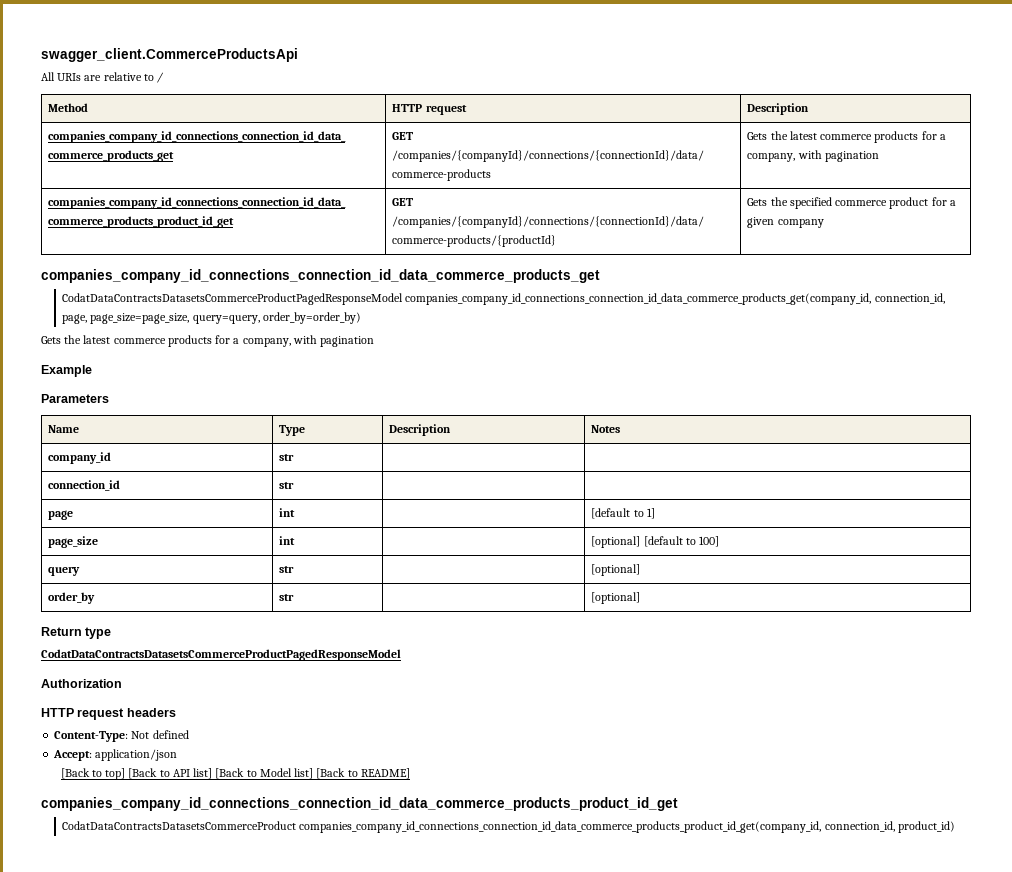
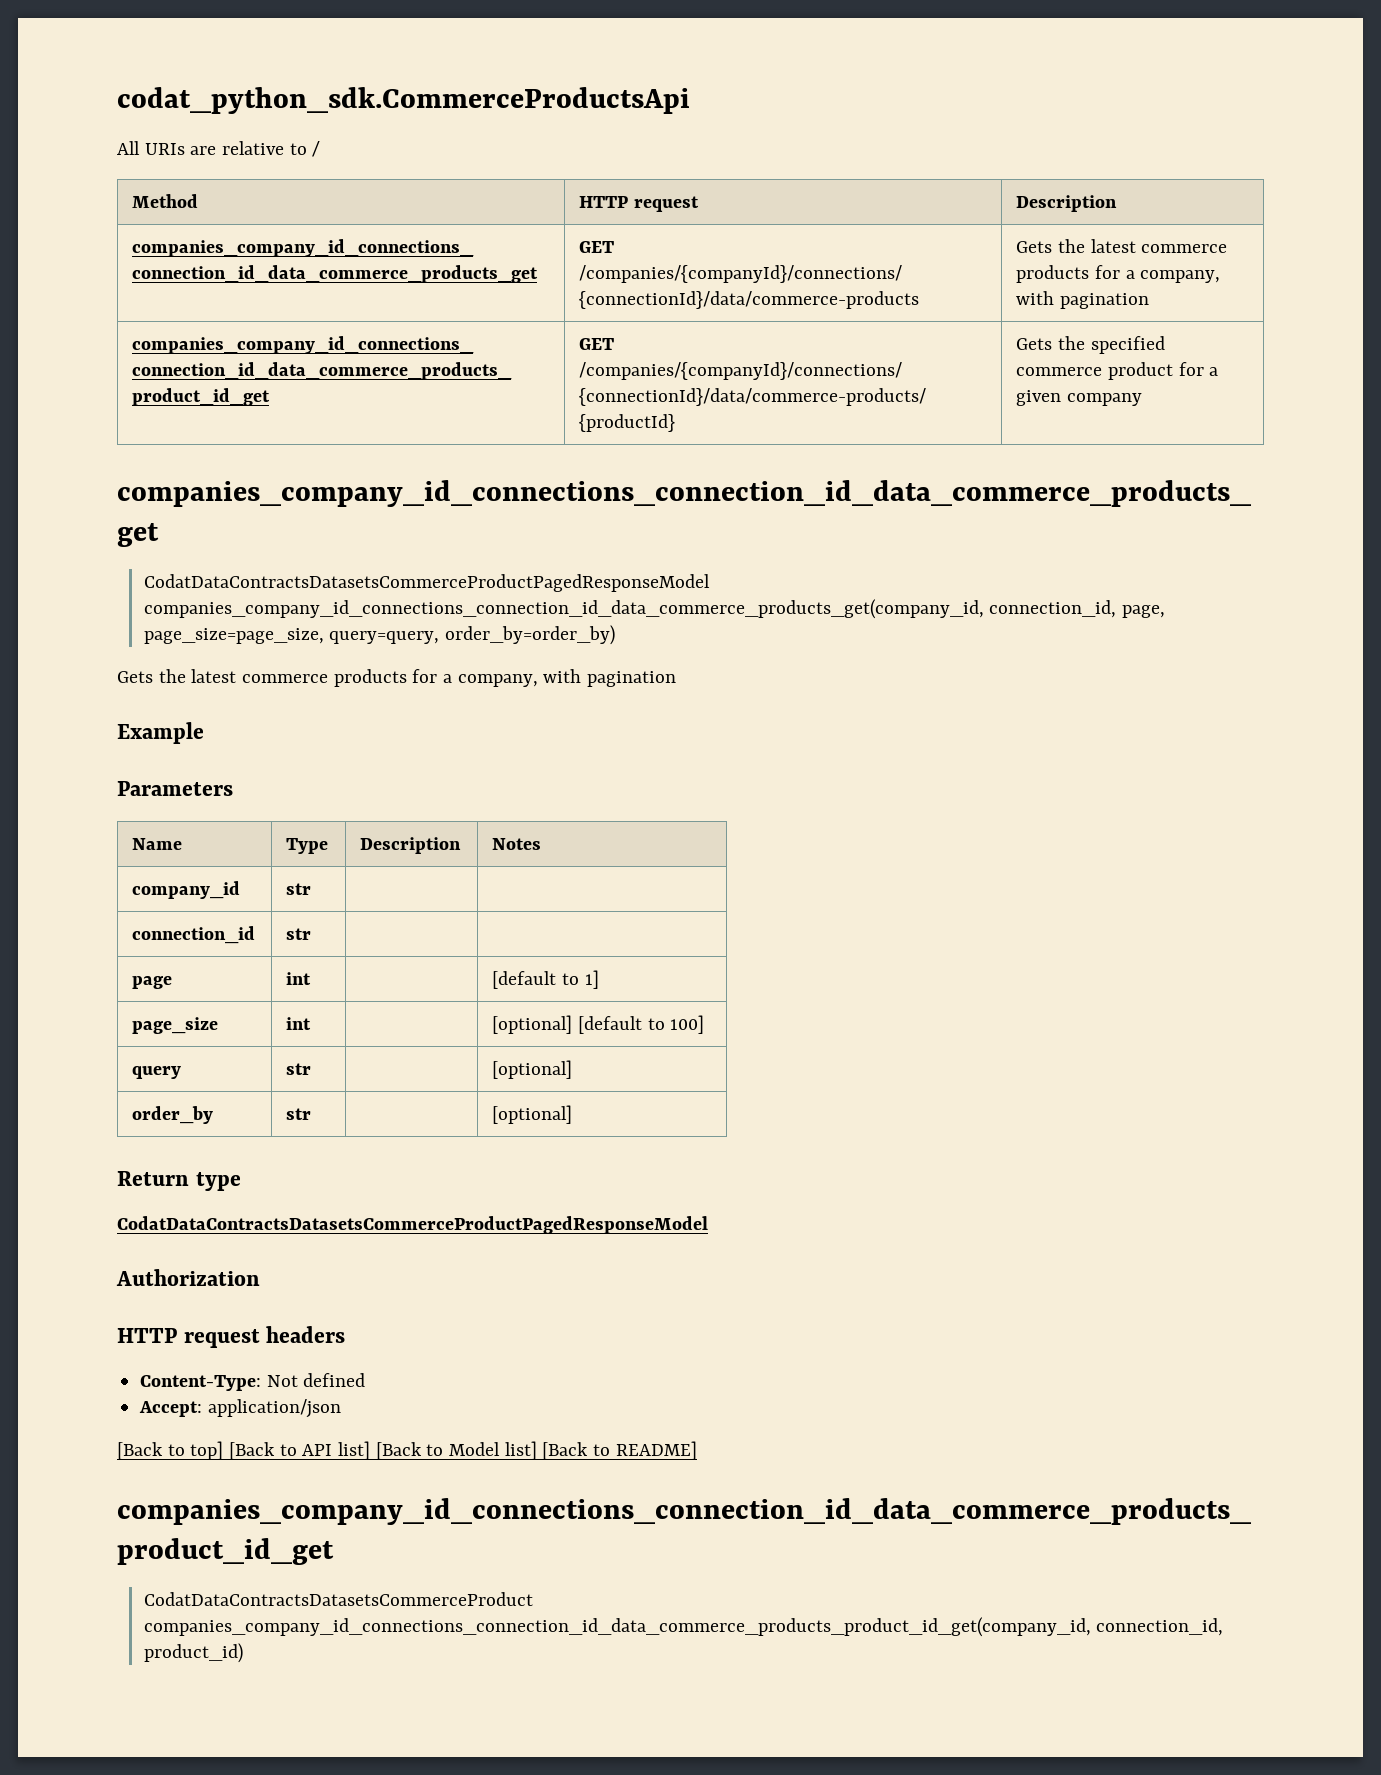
- swagger_client.CommerceProductsApi
+ codat_python_sdk.CommerceProductsApi

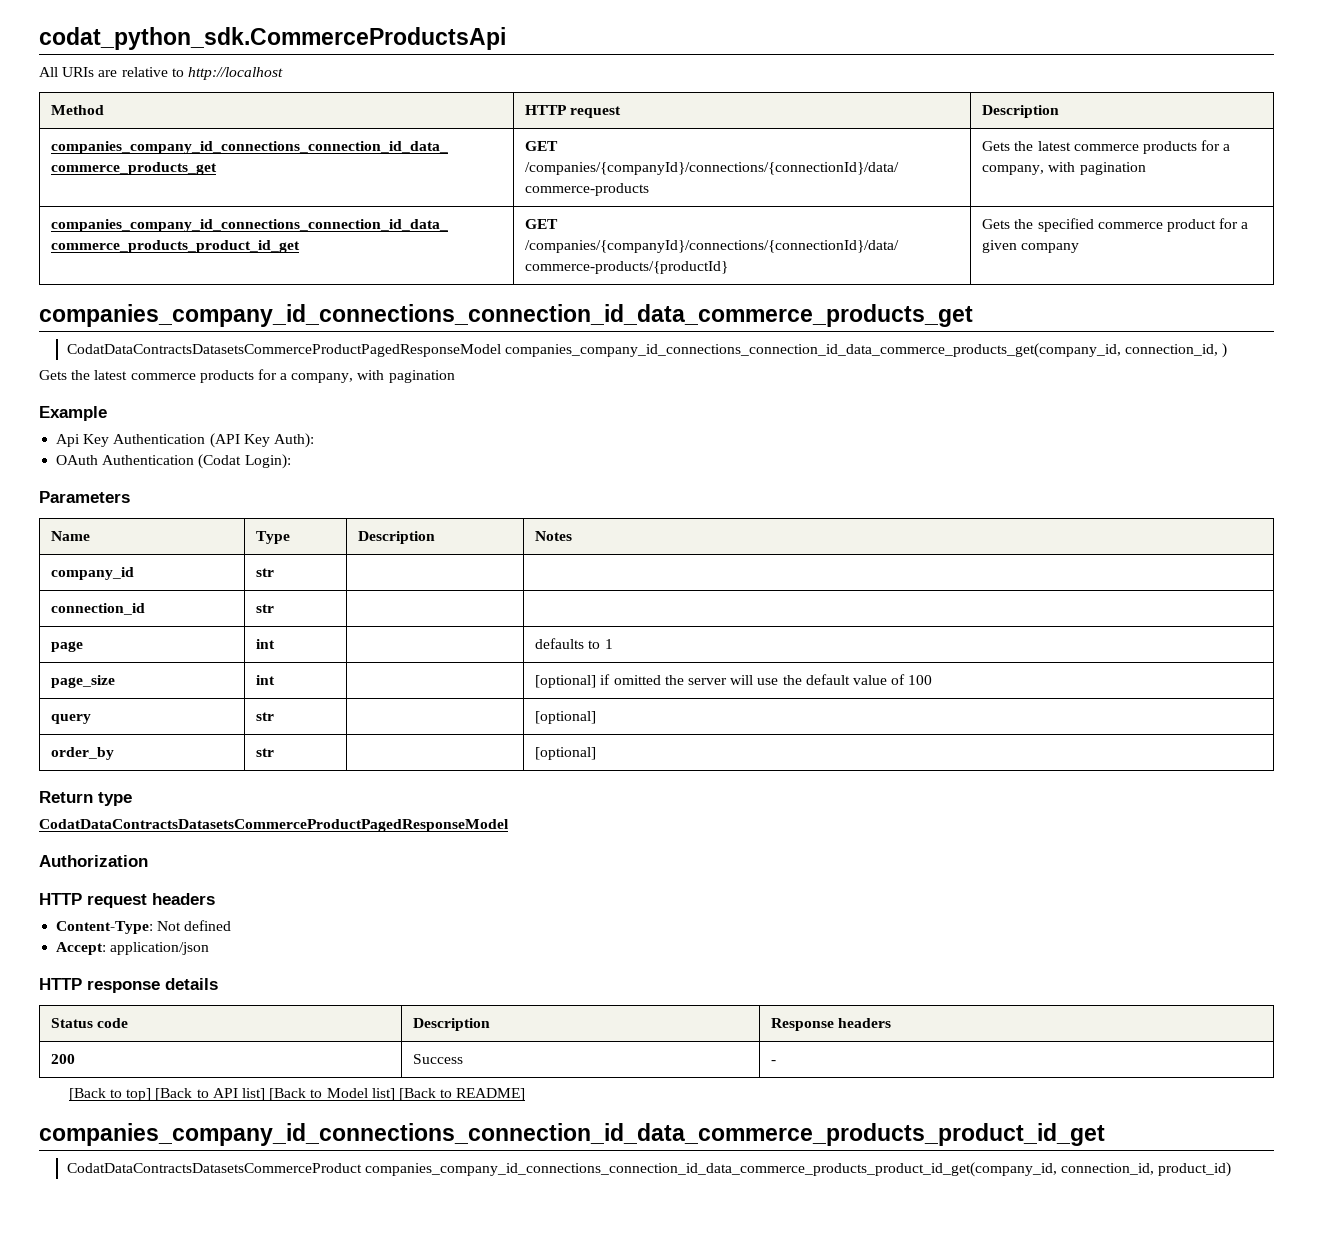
- All URIs are relative to /
+ All URIs are relative to http://localhost
- CodatDataContractsDatasetsCommerceProductPagedResponseModel companies_company_id_connections_connection_id_data_commerce_products_get(company_id, connection_id, page, page_size=page_size, query=query, order_by=order_by)
+ CodatDataContractsDatasetsCommerceProductPagedResponseModel companies_company_id_connections_connection_id_data_commerce_products_get(company_id, connection_id, )
+ Api Key Authentication (API Key Auth):
+ OAuth Authentication (Codat Login):
- page | int | | [default to 1]
+ page | int | | defaults to 1
- page_size | int | | [optional] [default to 100]
+ page_size | int | | [optional] if omitted the server will use the default value of 100
+ HTTP response details
+ Status code | Description | Response headers
+ 200 | Success | -

